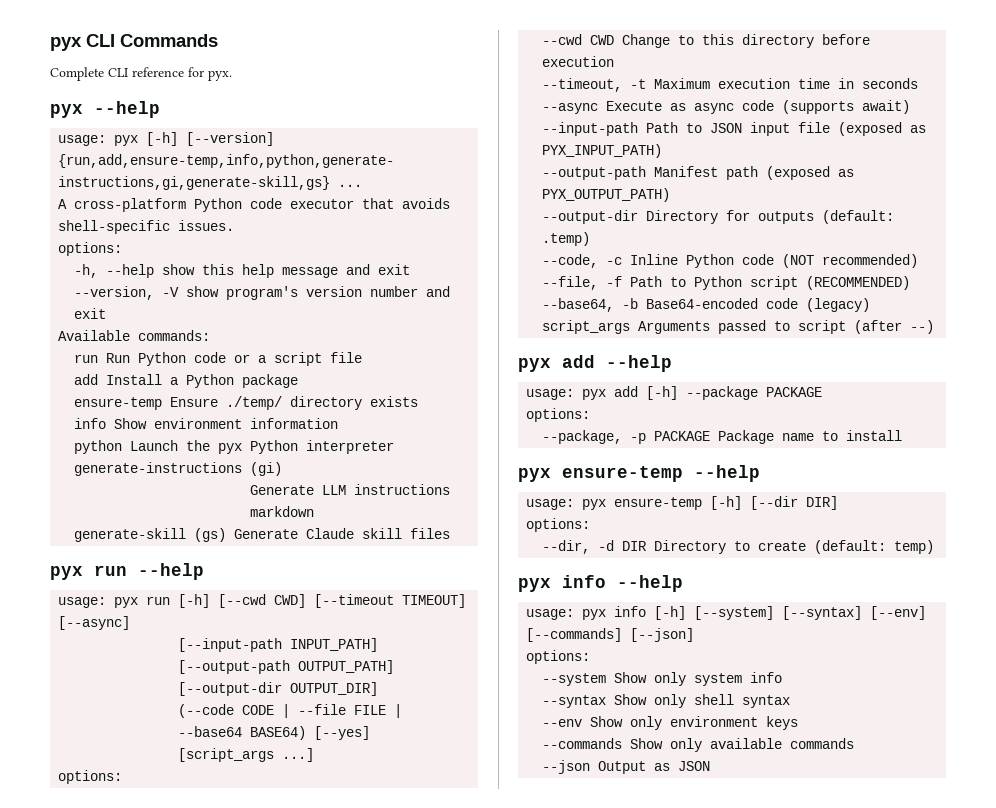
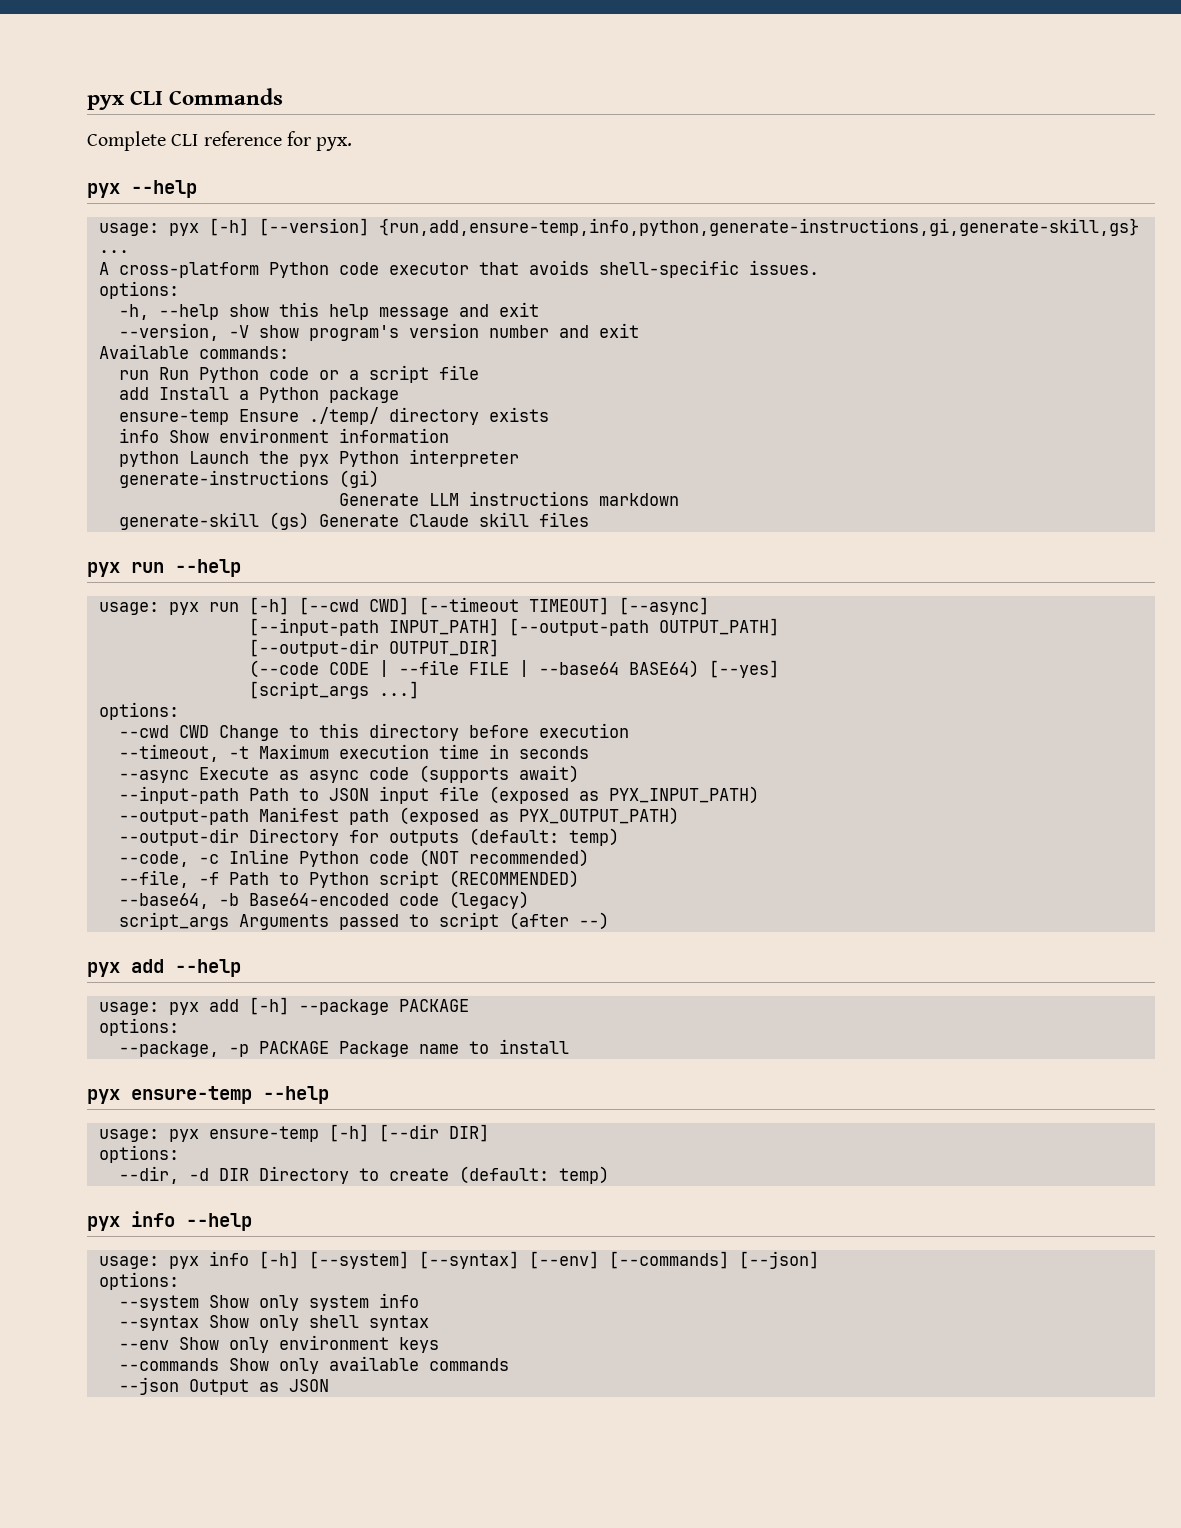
- --output-dir Directory for outputs (default: .temp)
+ --output-dir Directory for outputs (default: temp)

